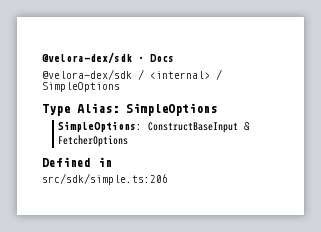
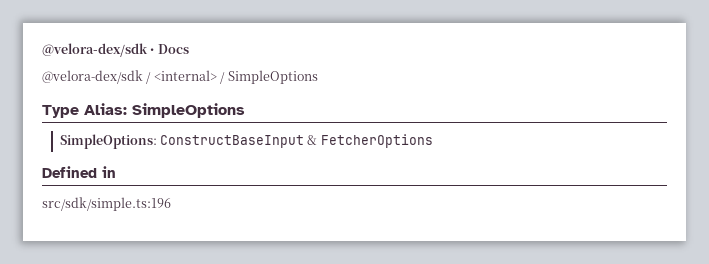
- src/sdk/simple.ts:206
+ src/sdk/simple.ts:196

